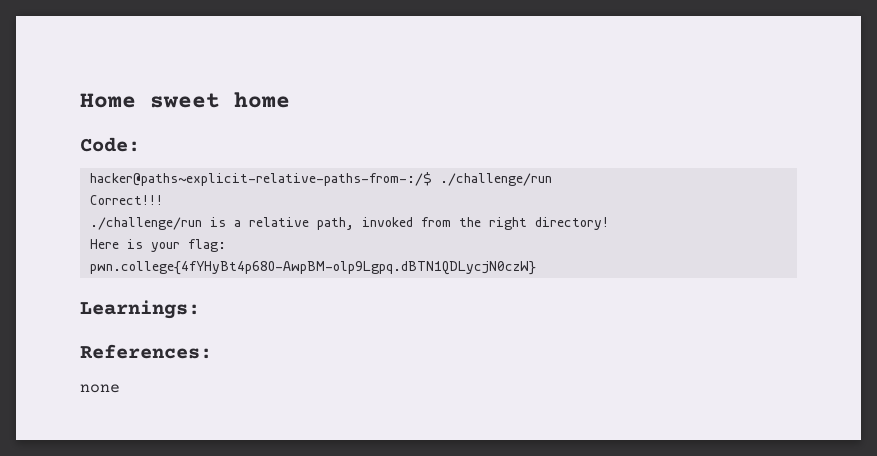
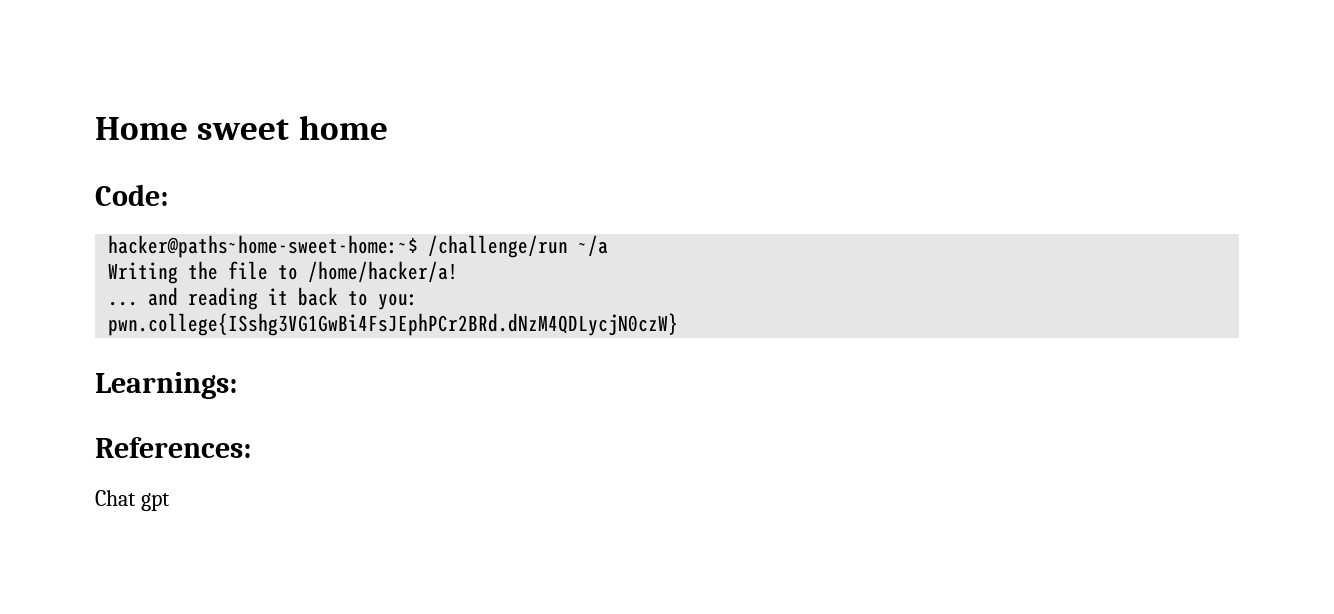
- hacker@paths~explicit-relative-paths-from-:/$ ./challenge/run
- Correct!!!
- ./challenge/run is a relative path, invoked from the right directory!
- Here is your flag:
- pwn.college{4fYHyBt4p68O-AwpBM-olp9Lgpq.dBTN1QDLycjN0czW}
+ hacker@paths~home-sweet-home:~$ /challenge/run ~/a
+ Writing the file to /home/hacker/a!
+ ... and reading it back to you:
+ pwn.college{ISshg3VG1GwBi4FsJEphPCr2BRd.dNzM4QDLycjN0czW}
- none
+ Chat gpt

